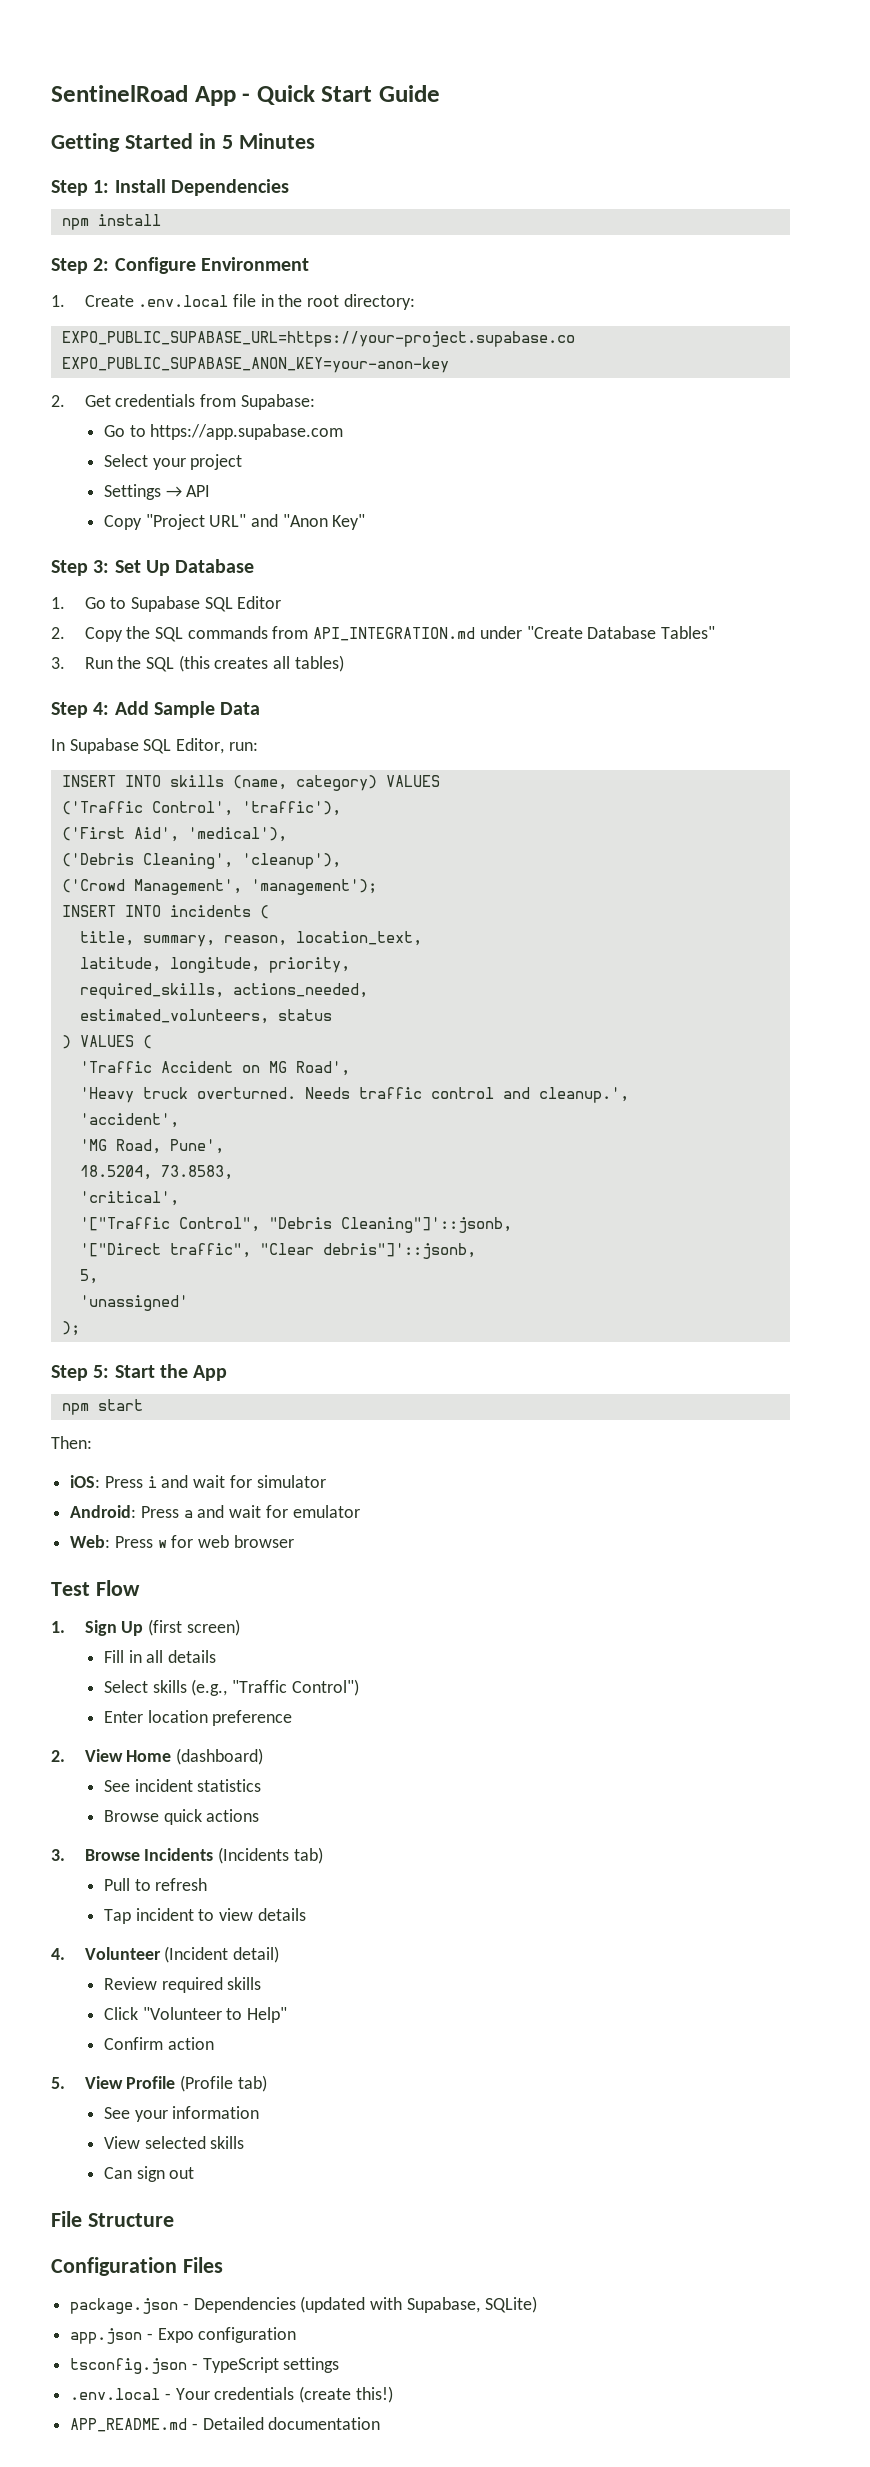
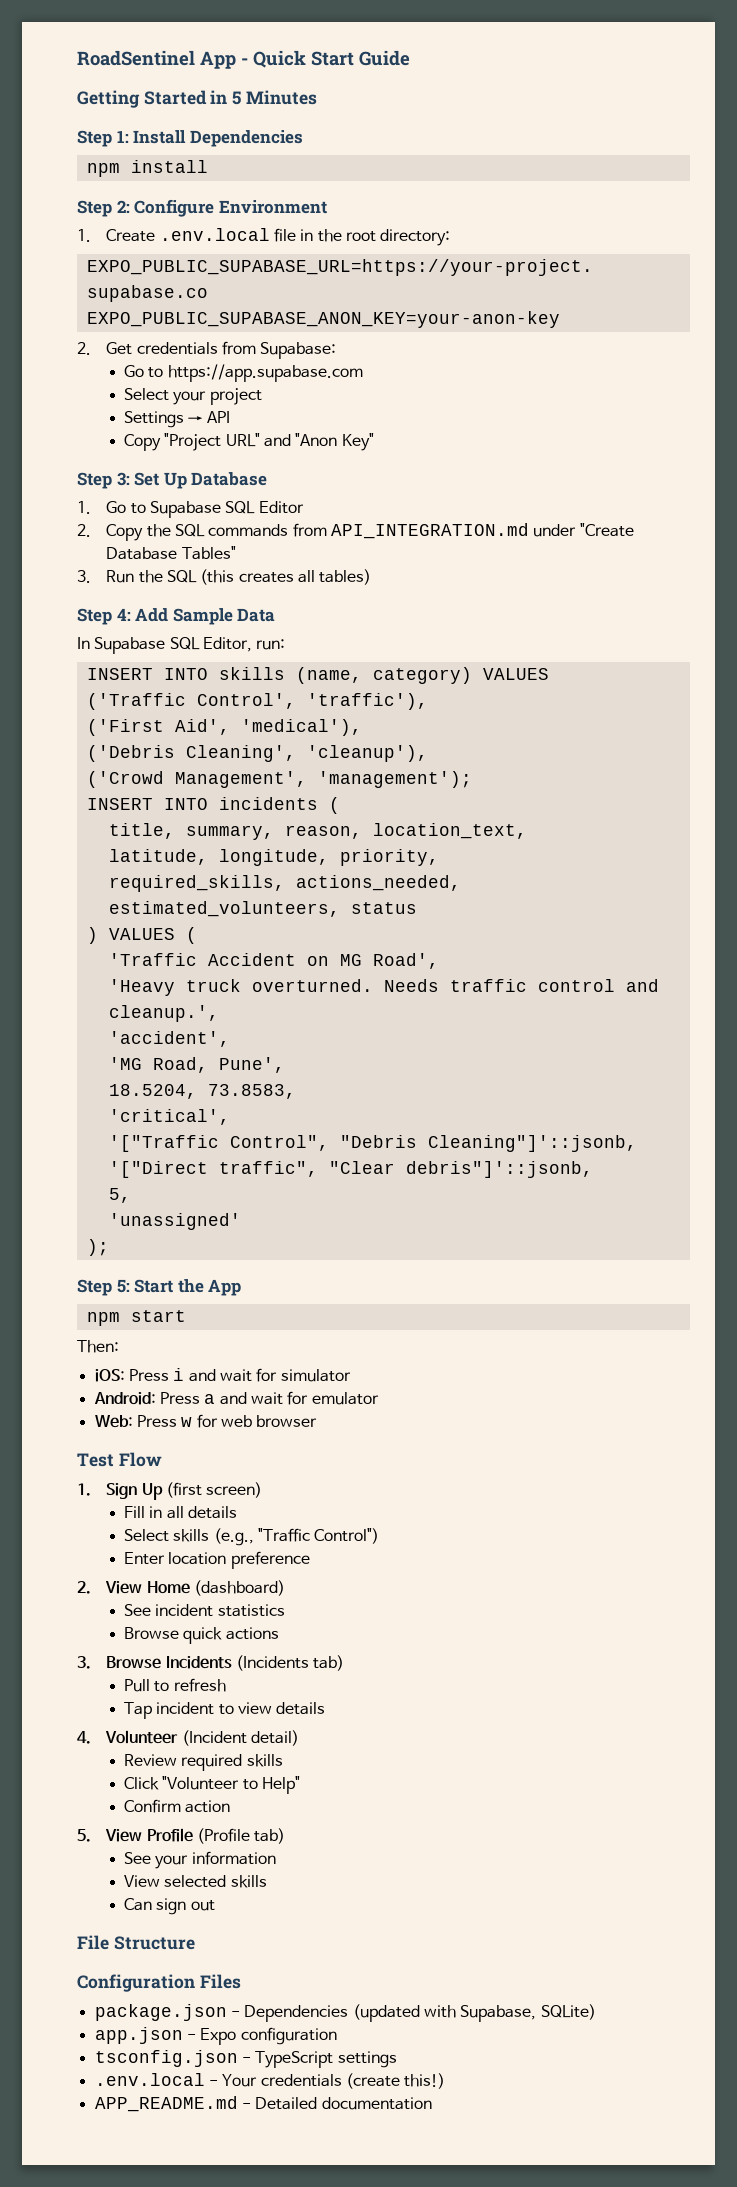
- SentinelRoad App - Quick Start Guide
+ RoadSentinel App - Quick Start Guide

